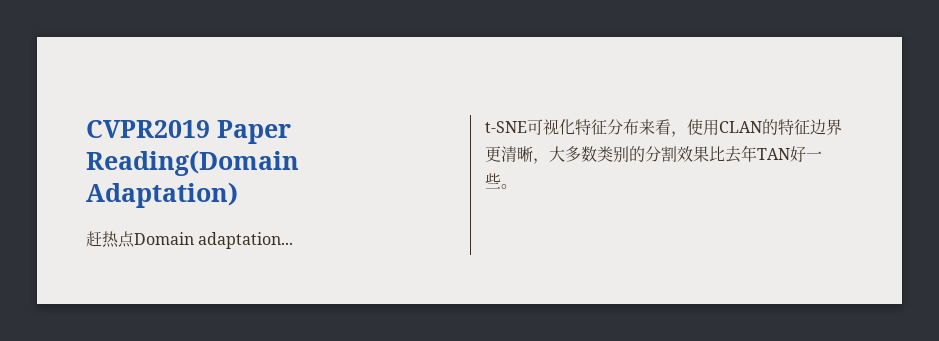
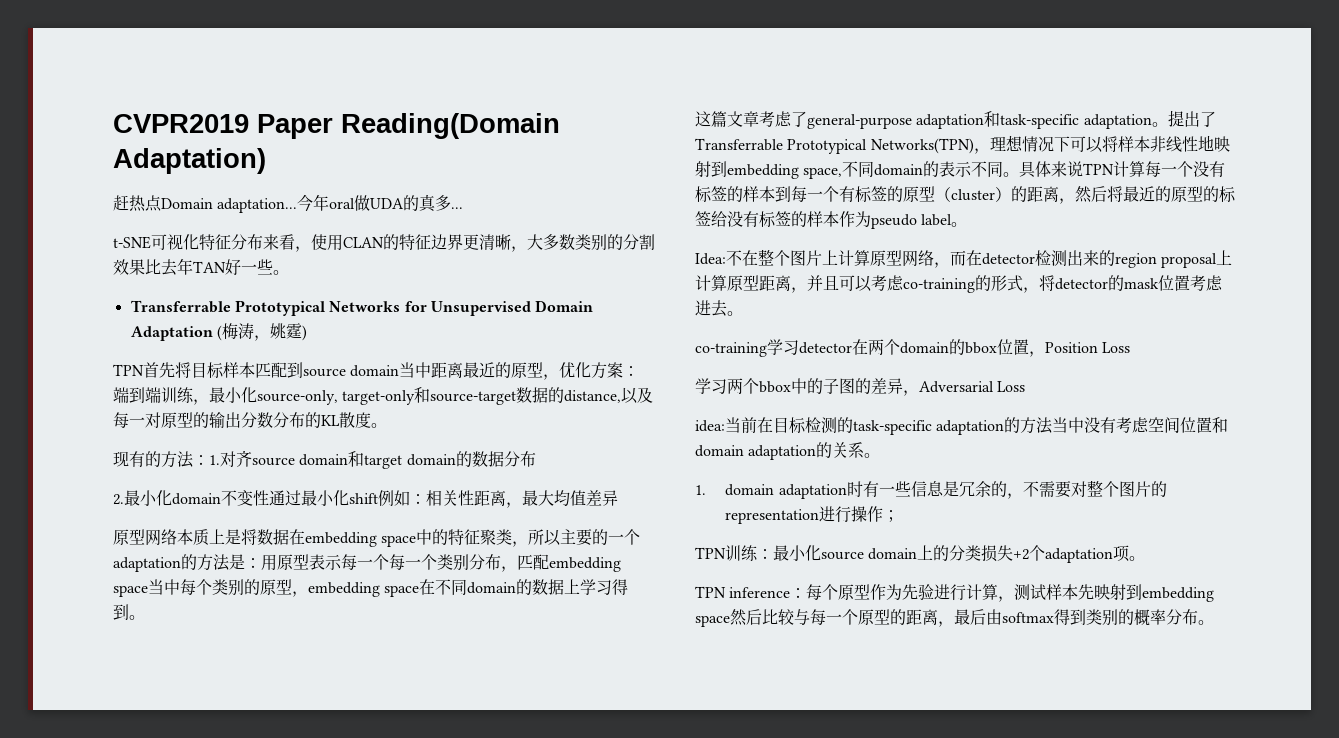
+ 今年oral做UDA的真多...
+ Transferrable Prototypical Networks for Unsupervised Domain Adaptation (梅涛，姚霆)
+ TPN首先将目标样本匹配到source domain当中距离最近的原型，优化方案：端到端训练，最小化source-only, target-only和source-target数据的distance,以及每一对原型的输出分数分布的KL散度。
+ 现有的方法：1.对齐source domain和target domain的数据分布
+ 2.最小化domain不变性通过最小化shift例如：相关性距离，最大均值差异
+ 原型网络本质上是将数据在embedding space中的特征聚类，所以主要的一个adaptation的方法是：用原型表示每一个每一个类别分布，匹配embedding space当中每个类别的原型，embedding space在不同domain的数据上学习得到。
+ 这篇文章考虑了general-purpose adaptation和task-specific adaptation。提出了Transferrable Prototypical Networks(TPN)，理想情况下可以将样本非线性地映射到embedding space,不同domain的表示不同。具体来说TPN计算每一个没有标签的样本到每一个有标签的原型（cluster）的距离，然后将最近的原型的标签给没有标签的样本作为pseudo label。
+ Idea:不在整个图片上计算原型网络，而在detector检测出来的region proposal上计算原型距离，并且可以考虑co-training的形式，将detector的mask位置考虑进去。
+ co-training学习detector在两个domain的bbox位置，Position Loss
+ 学习两个bbox中的子图的差异，Adversarial Loss
+ idea:当前在目标检测的task-specific adaptation的方法当中没有考虑空间位置和domain adaptation的关系。
+ 1. domain adaptation时有一些信息是冗余的，不需要对整个图片的representation进行操作；
+ TPN训练：最小化source domain上的分类损失+2个adaptation项。
+ TPN inference：每个原型作为先验进行计算，测试样本先映射到embedding space然后比较与每一个原型的距离，最后由softmax得到类别的概率分布。

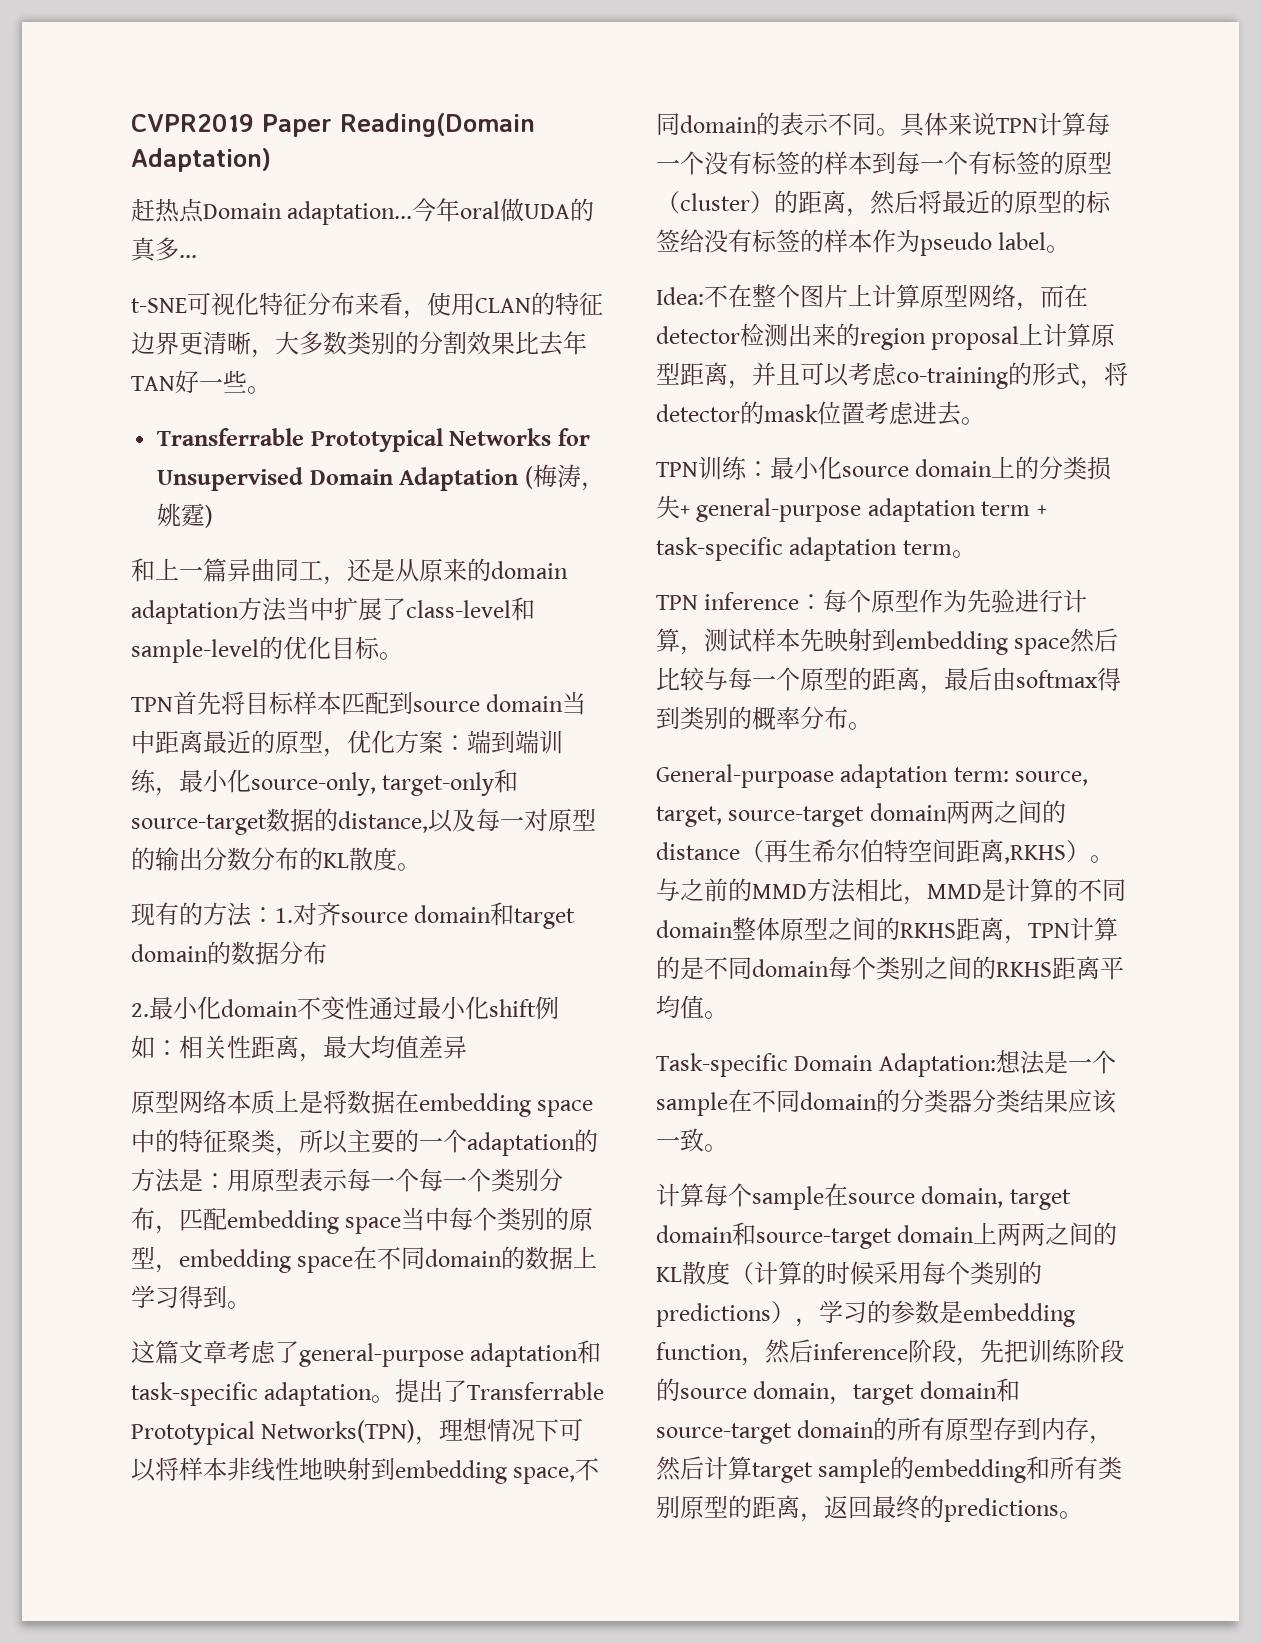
+ 和上一篇异曲同工，还是从原来的domain adaptation方法当中扩展了class-level和sample-level的优化目标。
- co-training学习detector在两个domain的bbox位置，Position Loss
- 学习两个bbox中的子图的差异，Adversarial Loss
- idea:当前在目标检测的task-specific adaptation的方法当中没有考虑空间位置和domain adaptation的关系。
- 1. domain adaptation时有一些信息是冗余的，不需要对整个图片的representation进行操作；
- TPN训练：最小化source domain上的分类损失+2个adaptation项。
+ TPN训练：最小化source domain上的分类损失+ general-purpose adaptation term + task-specific adaptation term。
+ General-purpoase adaptation term: source, target, source-target domain两两之间的distance（再生希尔伯特空间距离,RKHS）。与之前的MMD方法相比，MMD是计算的不同domain整体原型之间的RKHS距离，TPN计算的是不同domain每个类别之间的RKHS距离平均值。
+ Task-specific Domain Adaptation:想法是一个sample在不同domain的分类器分类结果应该一致。
+ 计算每个sample在source domain, target domain和source-target domain上两两之间的KL散度（计算的时候采用每个类别的predictions），学习的参数是embedding function，然后inference阶段，先把训练阶段的source domain，target domain和source-target domain的所有原型存到内存，然后计算target sample的embedding和所有类别原型的距离，返回最终的predictions。

